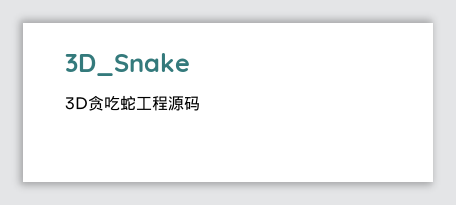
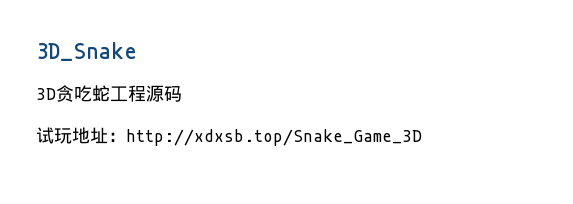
+ 试玩地址：http://xdxsb.top/Snake_Game_3D

